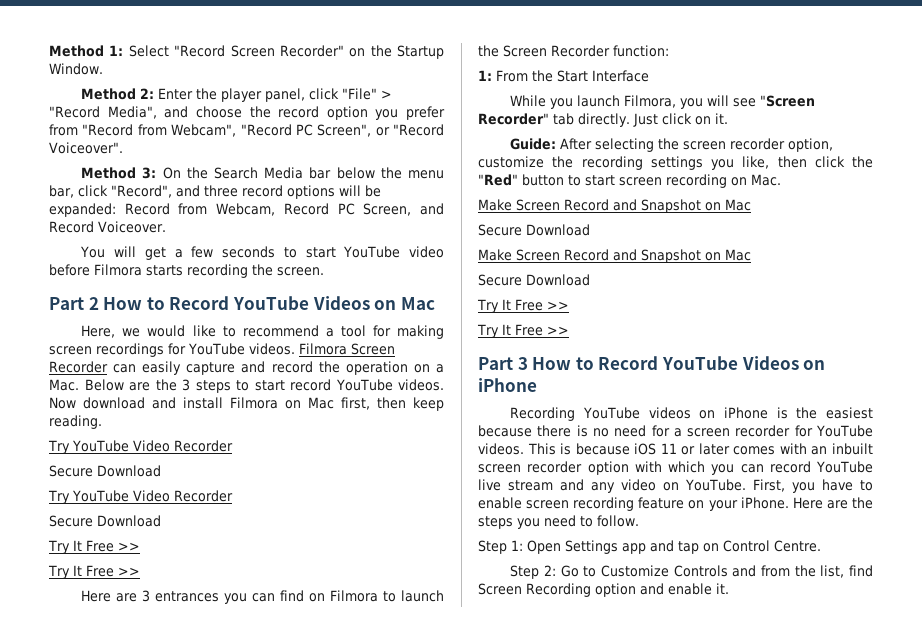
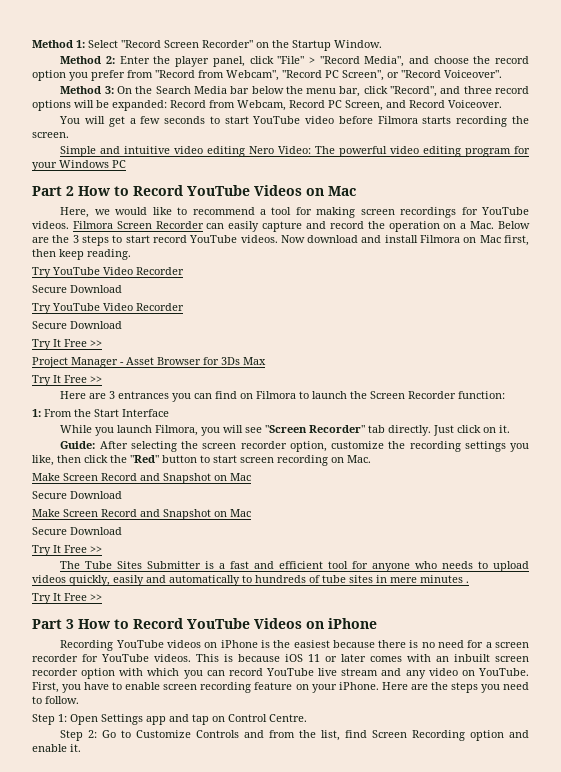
+ Simple and intuitive video editing Nero Video: The powerful video editing program for your Windows PC
+ Project Manager - Asset Browser for 3Ds Max
+ The Tube Sites Submitter is a fast and efficient tool for anyone who needs to upload videos quickly, easily and automatically to hundreds of tube sites in mere minutes .

